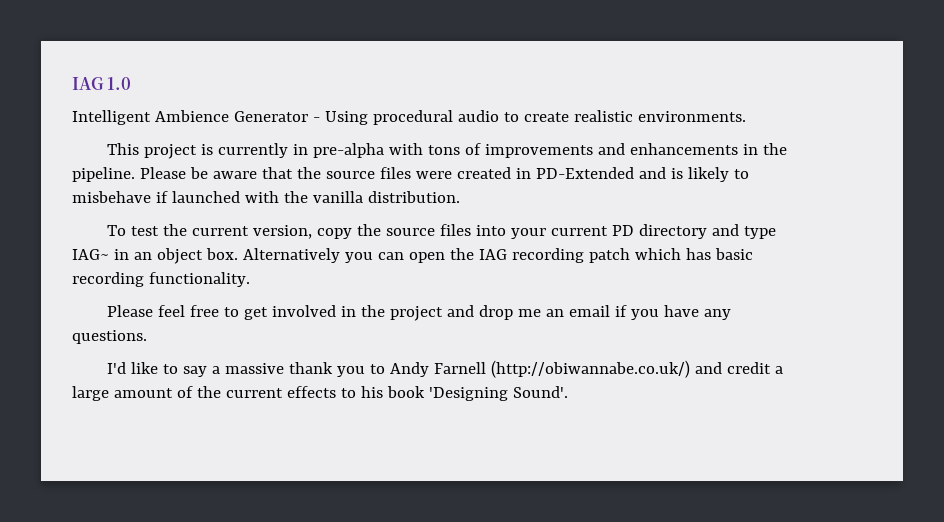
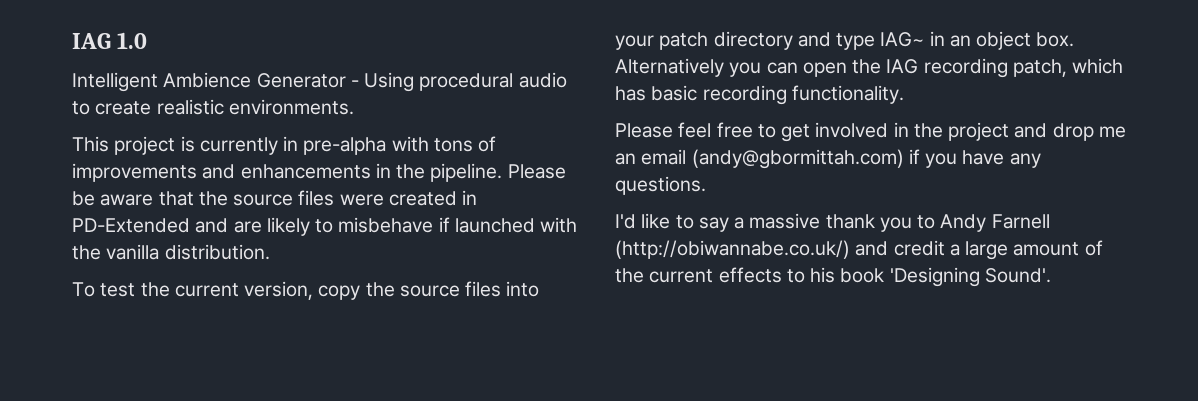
- Please be aware that the source files were created in PD-Extended and is likely to misbehave if launched with the vanilla distribution.
+ Please be aware that the source files were created in PD-Extended and are likely to misbehave if launched with the vanilla distribution.
- To test the current version, copy the source files into your current PD directory and type IAG~ in an object box.
+ To test the current version, copy the source files into your patch directory and type IAG~ in an object box.
- Alternatively you can open the IAG recording patch which has basic recording functionality.
+ Alternatively you can open the IAG recording patch, which has basic recording functionality.
- Please feel free to get involved in the project and drop me an email if you have any questions.
+ Please feel free to get involved in the project and drop me an email (andy@gbormittah.com) if you have any questions.

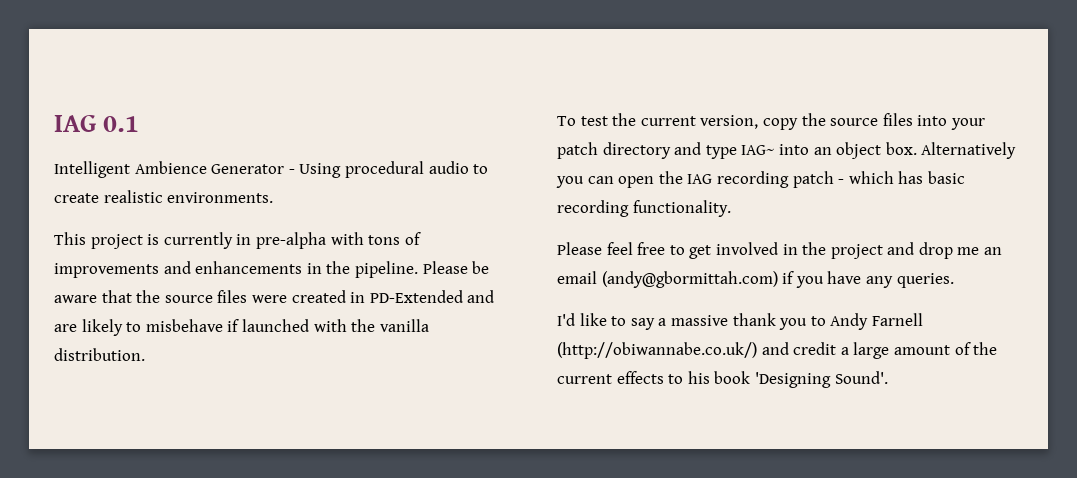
- IAG 1.0
+ IAG 0.1
- To test the current version, copy the source files into your patch directory and type IAG~ in an object box.
+ To test the current version, copy the source files into your patch directory and type IAG~ into an object box.
- Alternatively you can open the IAG recording patch, which has basic recording functionality.
+ Alternatively you can open the IAG recording patch - which has basic recording functionality.
- Please feel free to get involved in the project and drop me an email (andy@gbormittah.com) if you have any questions.
+ Please feel free to get involved in the project and drop me an email (andy@gbormittah.com) if you have any queries.

